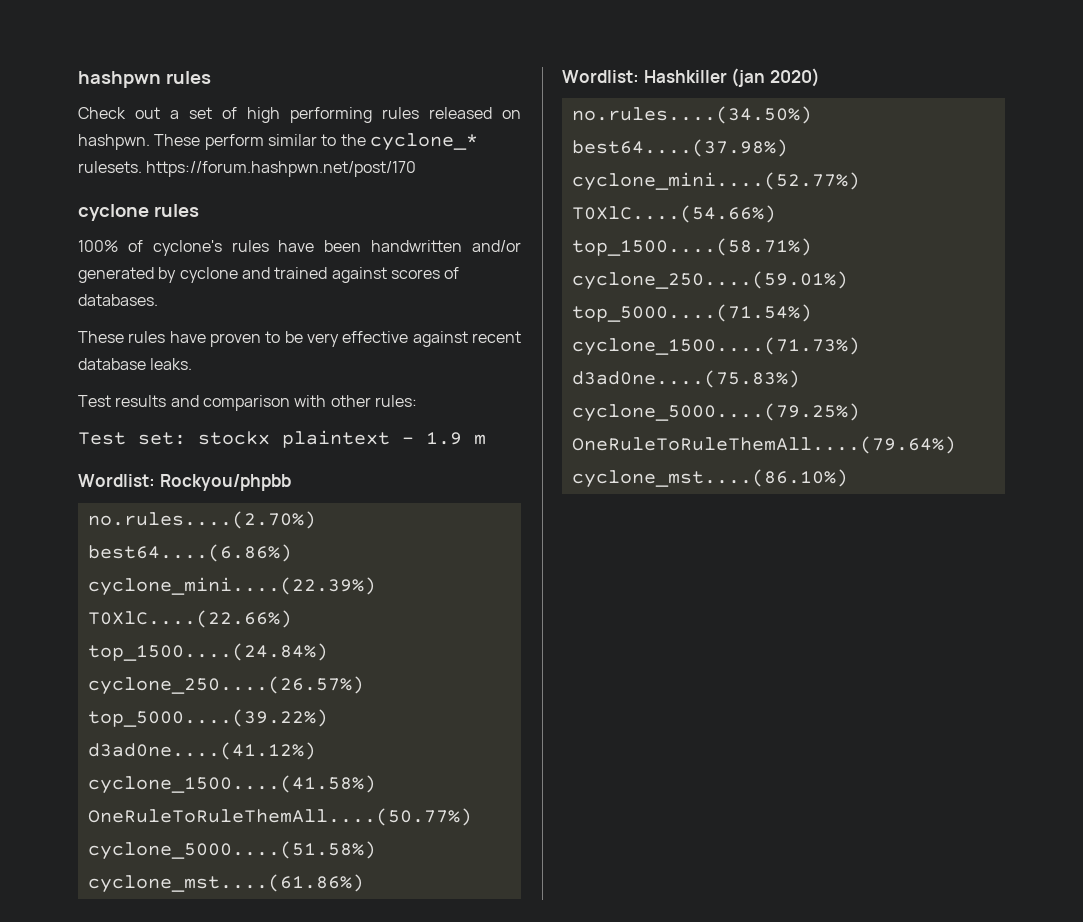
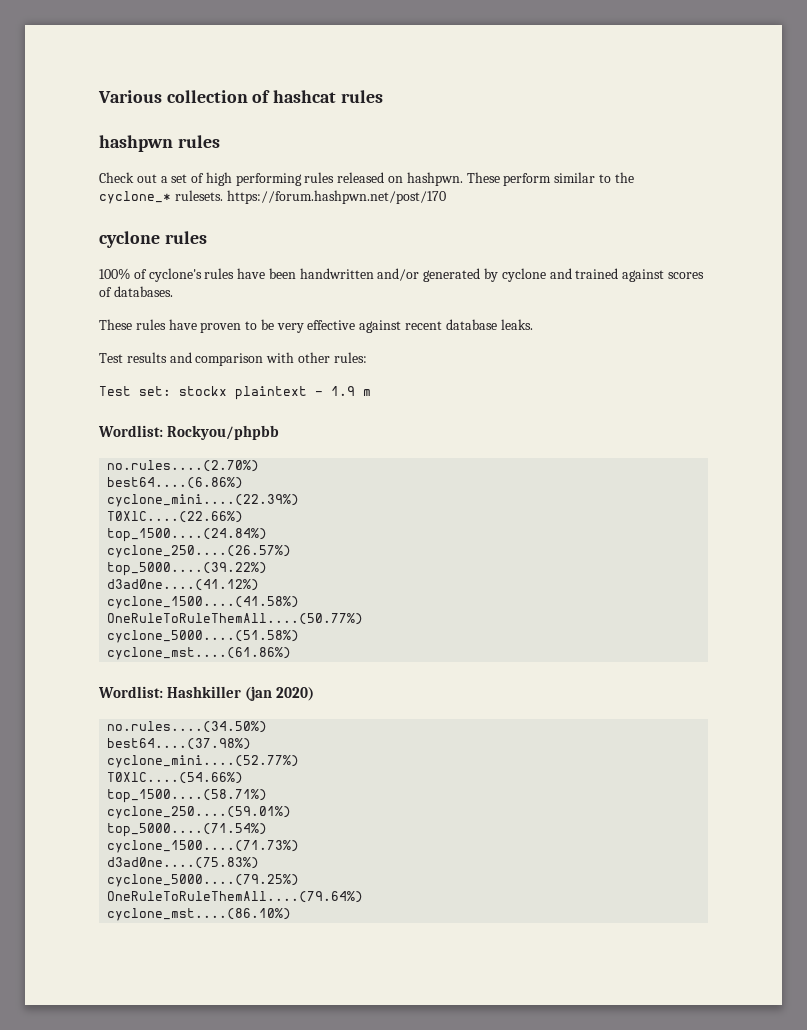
+ Various collection of hashcat rules

